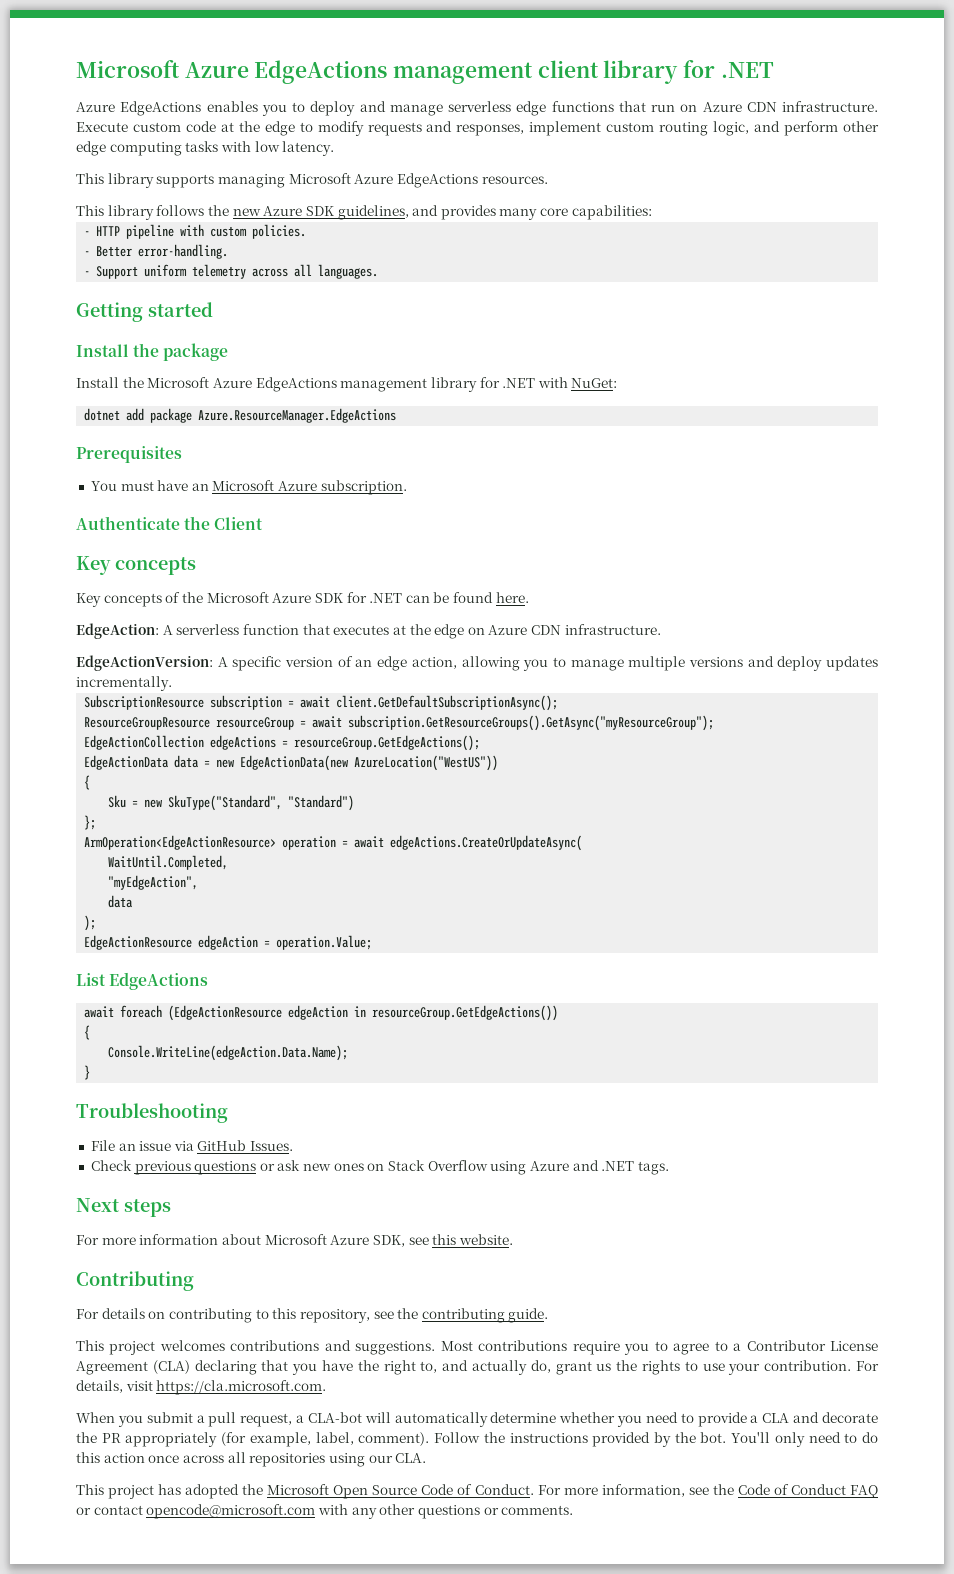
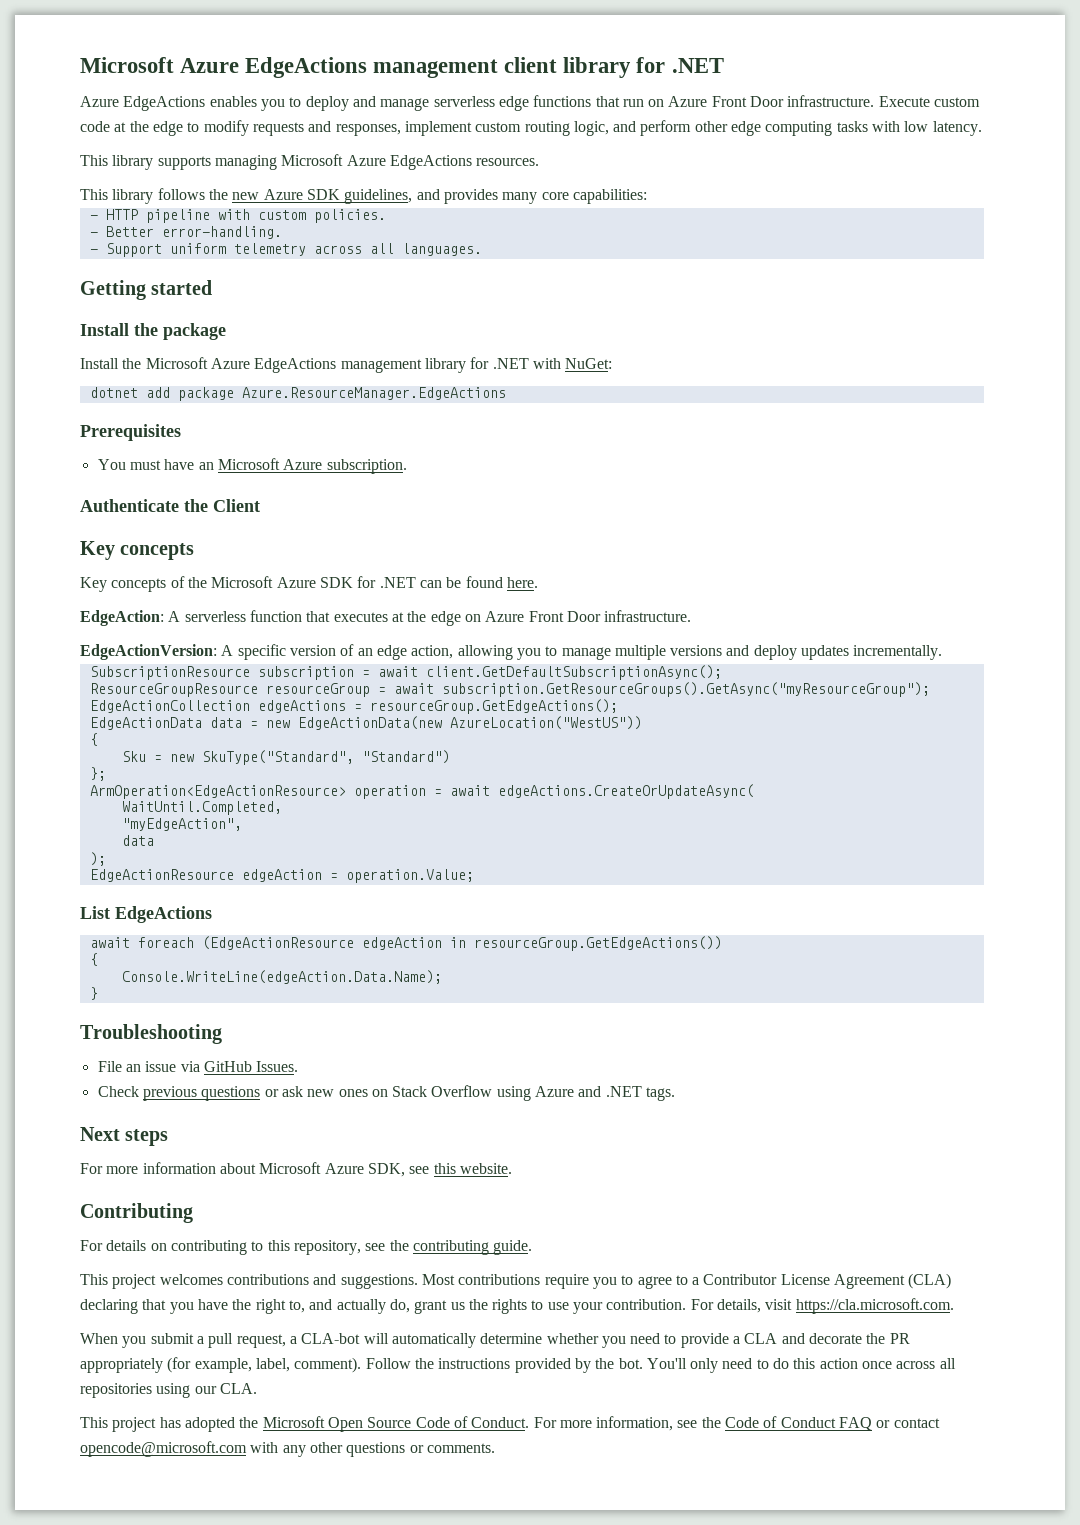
- Azure EdgeActions enables you to deploy and manage serverless edge functions that run on Azure CDN infrastructure.
+ Azure EdgeActions enables you to deploy and manage serverless edge functions that run on Azure Front Door infrastructure.
- EdgeAction: A serverless function that executes at the edge on Azure CDN infrastructure.
+ EdgeAction: A serverless function that executes at the edge on Azure Front Door infrastructure.

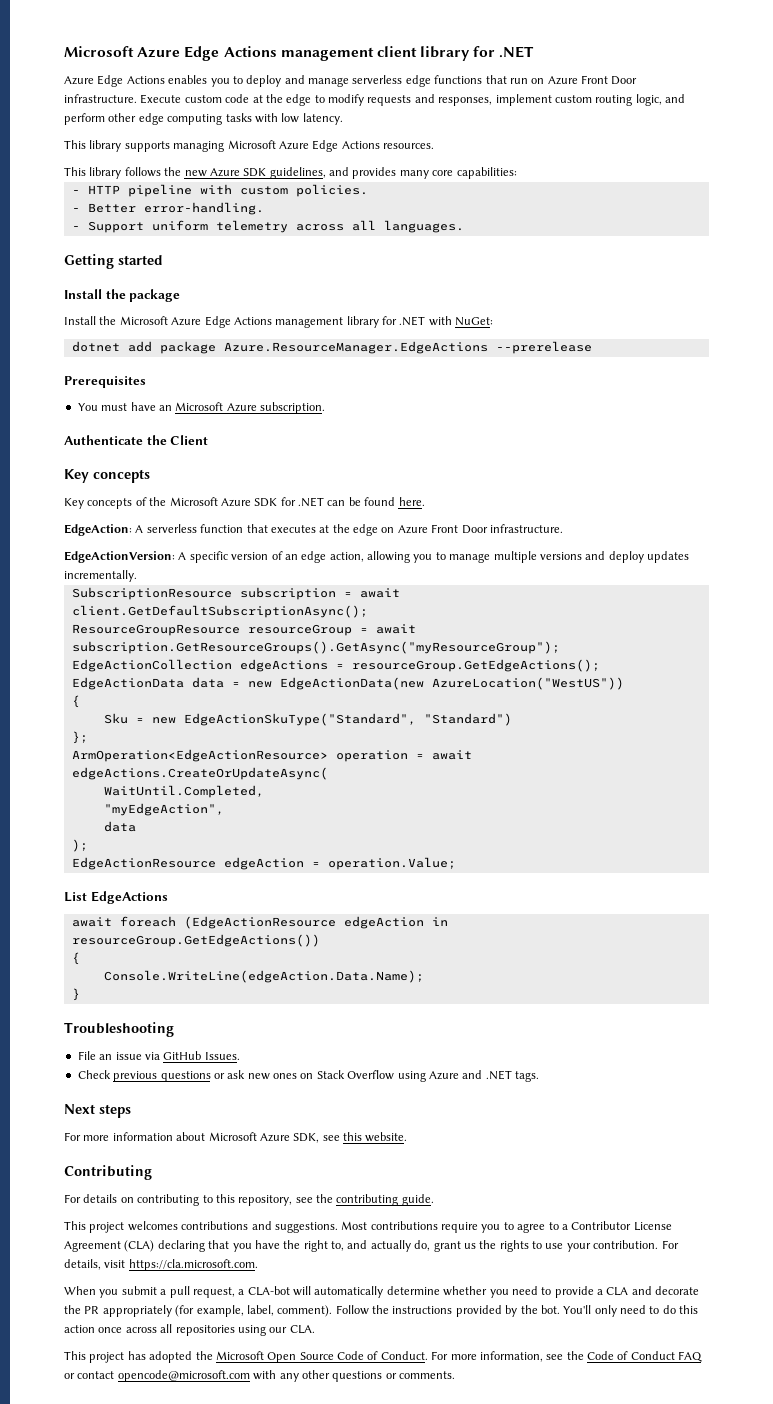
- Microsoft Azure EdgeActions management client library for .NET
+ Microsoft Azure Edge Actions management client library for .NET
- Azure EdgeActions enables you to deploy and manage serverless edge functions that run on Azure Front Door infrastructure.
+ Azure Edge Actions enables you to deploy and manage serverless edge functions that run on Azure Front Door infrastructure.
- This library supports managing Microsoft Azure EdgeActions resources.
+ This library supports managing Microsoft Azure Edge Actions resources.
- Install the Microsoft Azure EdgeActions management library for .NET with NuGet:
+ Install the Microsoft Azure Edge Actions management library for .NET with NuGet:
- dotnet add package Azure.ResourceManager.EdgeActions
+ dotnet add package Azure.ResourceManager.EdgeActions --prerelease
- Sku = new SkuType("Standard", "Standard")
+ Sku = new EdgeActionSkuType("Standard", "Standard")

